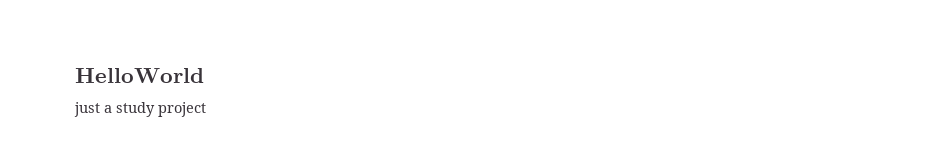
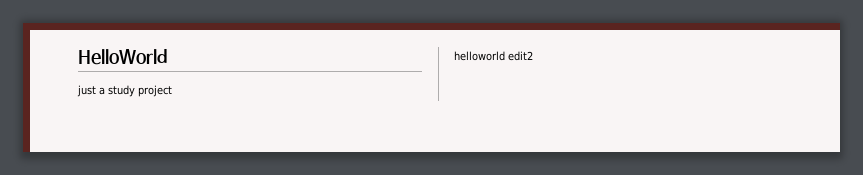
+ helloworld edit2

